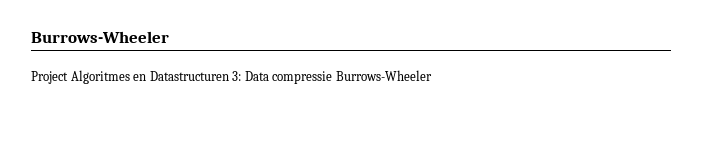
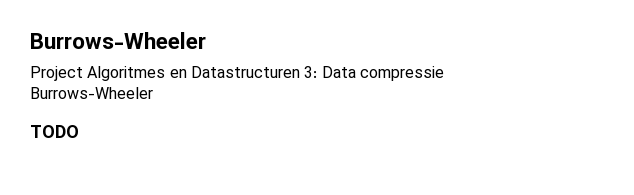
+ TODO

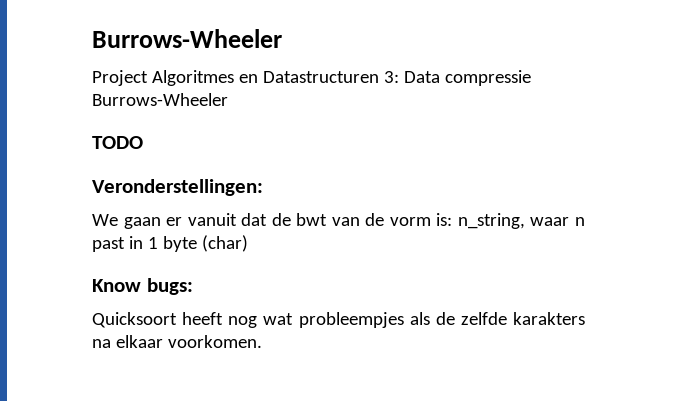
+ Veronderstellingen:
+ We gaan er vanuit dat de bwt van de vorm is: n_string, waar n past in 1 byte (char)
+ Know bugs:
+ Quicksoort heeft nog wat probleempjes als de zelfde karakters na elkaar voorkomen.

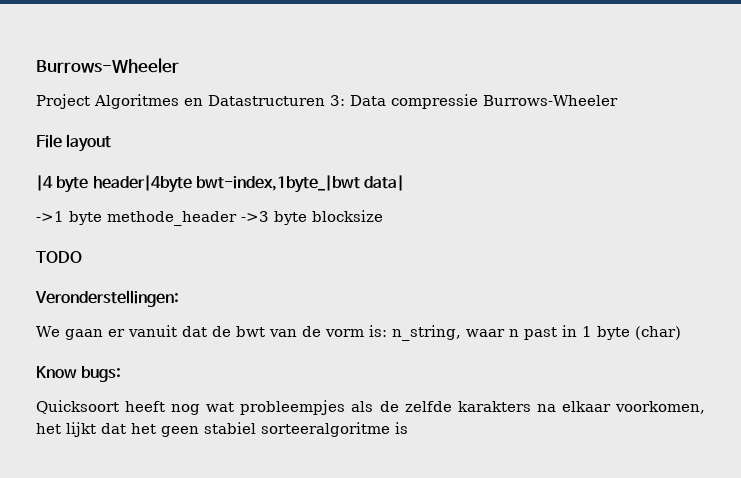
+ File layout
+ |4 byte header|4byte bwt-index,1byte_|bwt data|
+ ->1 byte methode_header ->3 byte blocksize
- Quicksoort heeft nog wat probleempjes als de zelfde karakters na elkaar voorkomen.
+ Quicksoort heeft nog wat probleempjes als de zelfde karakters na elkaar voorkomen, het lijkt dat het geen stabiel sorteeralgoritme is

